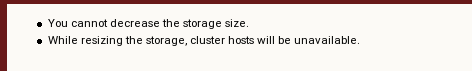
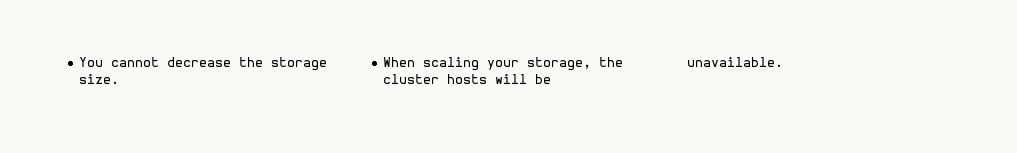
- While resizing the storage, cluster hosts will be unavailable.
+ When scaling your storage, the cluster hosts will be unavailable.

